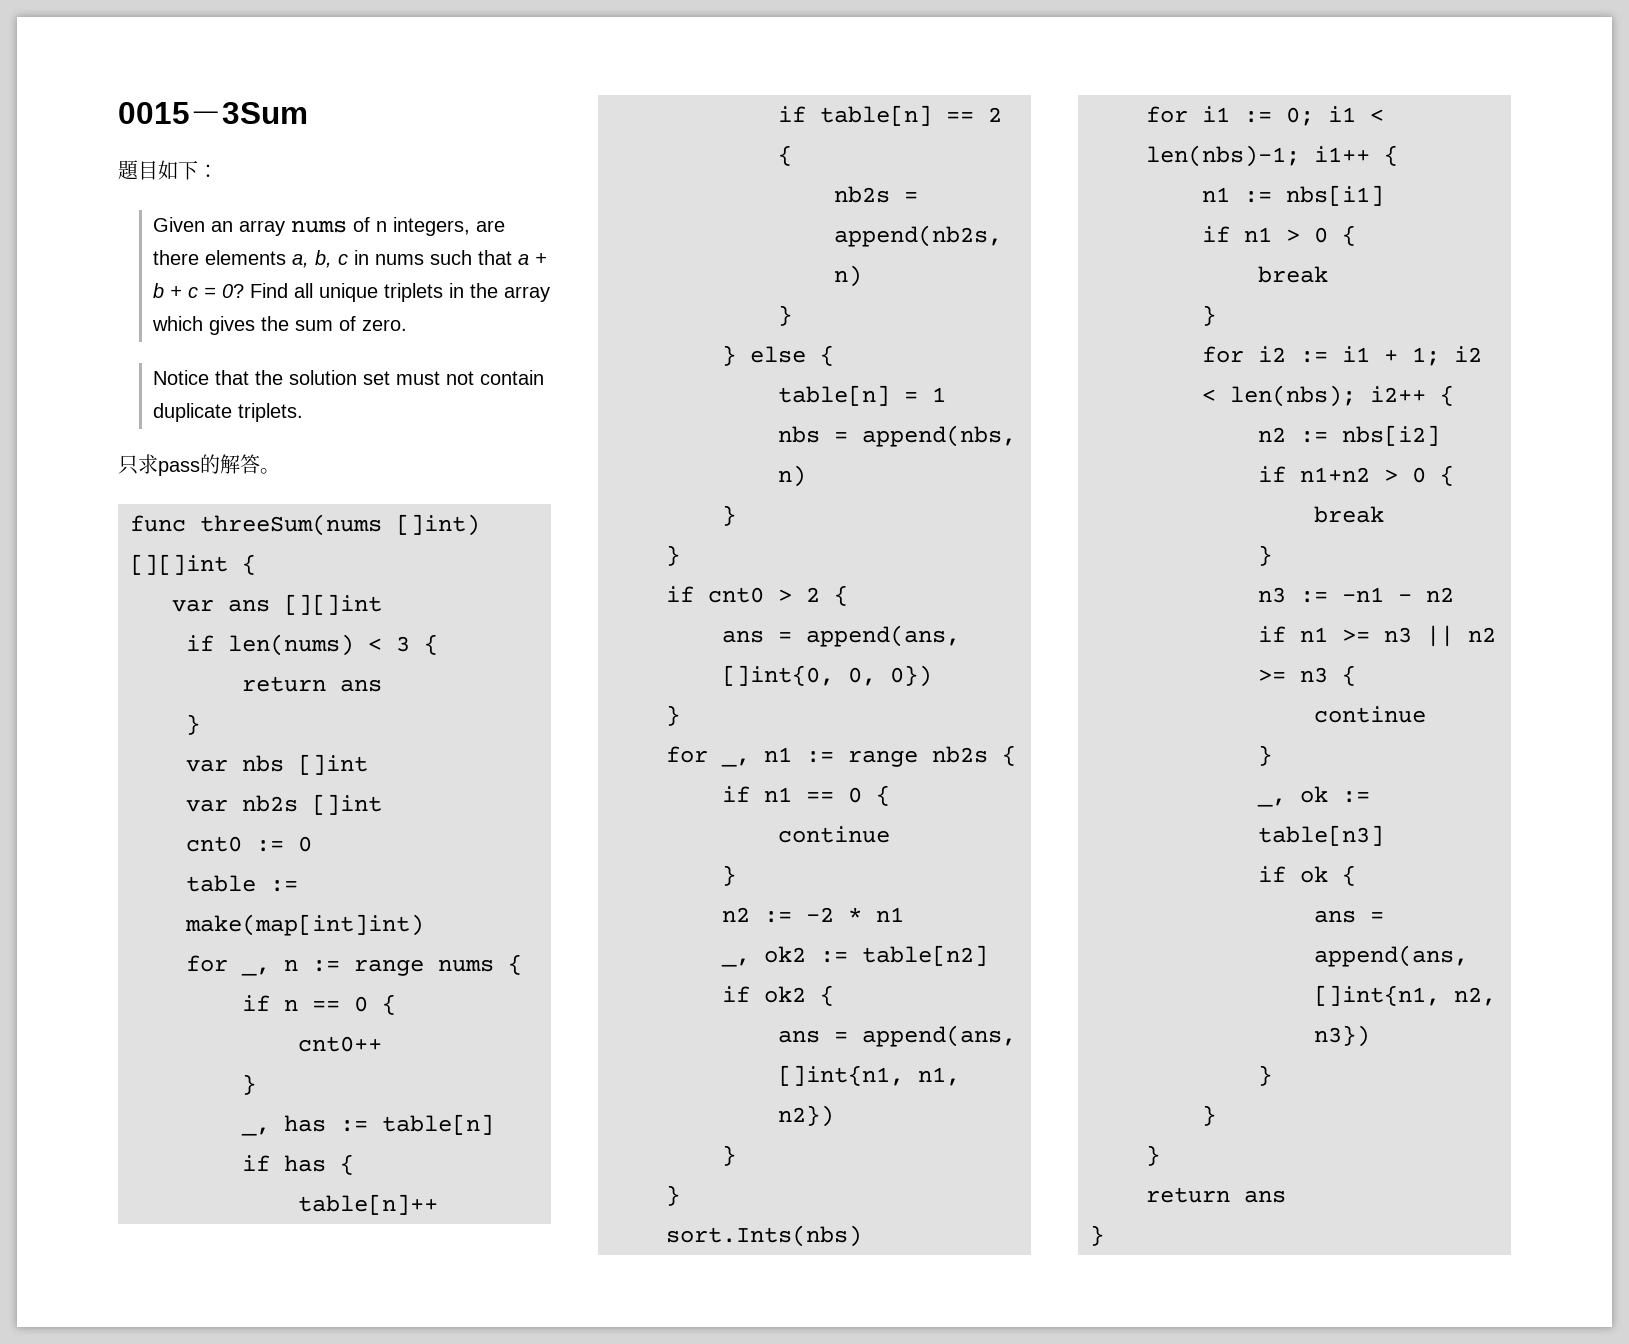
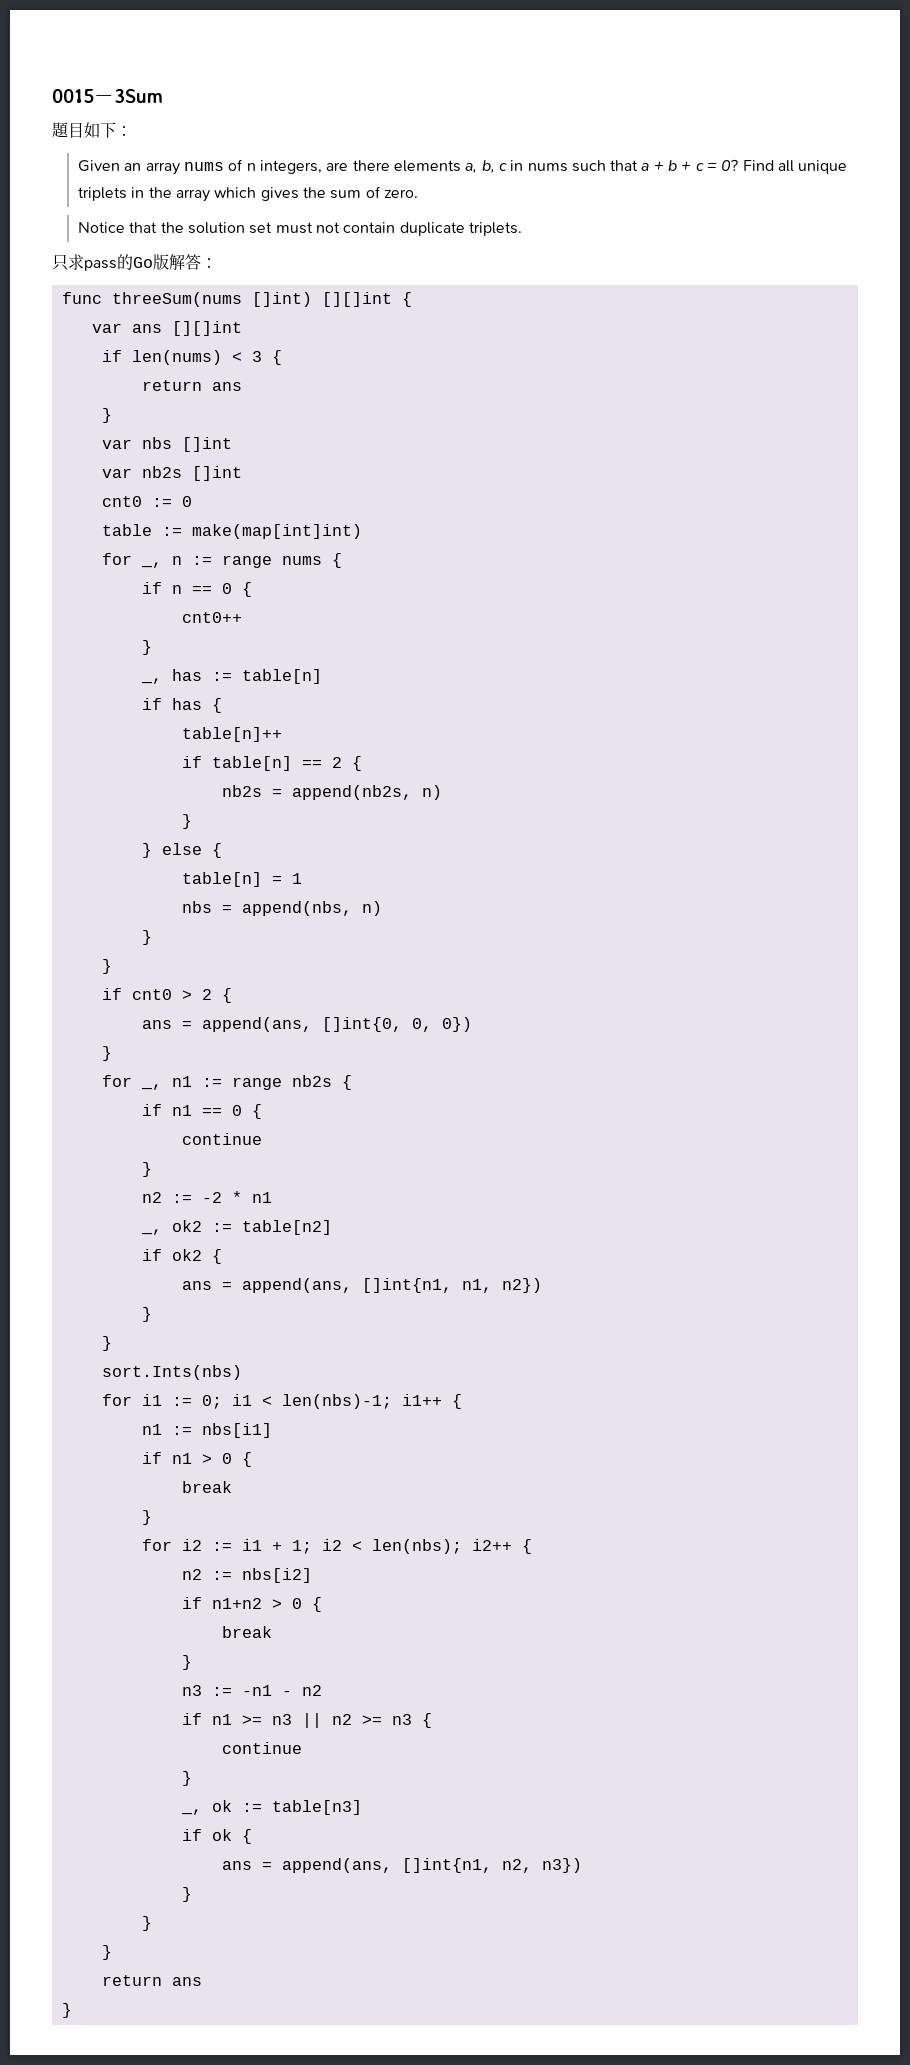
- 只求pass的解答。
+ 只求pass的Go版解答：

